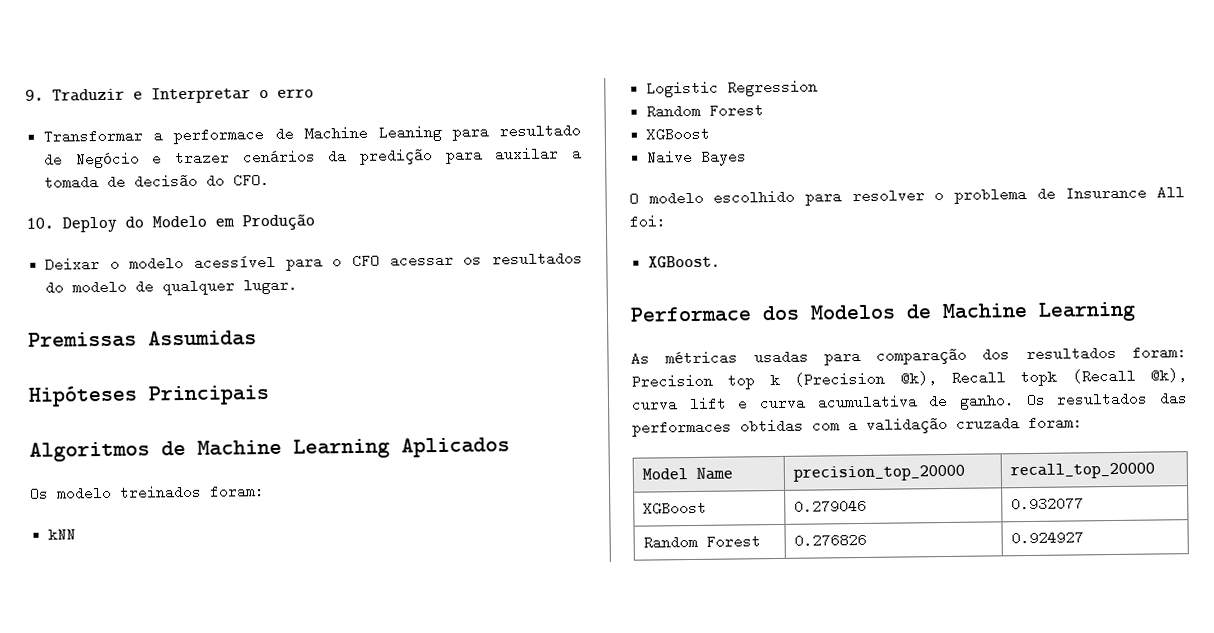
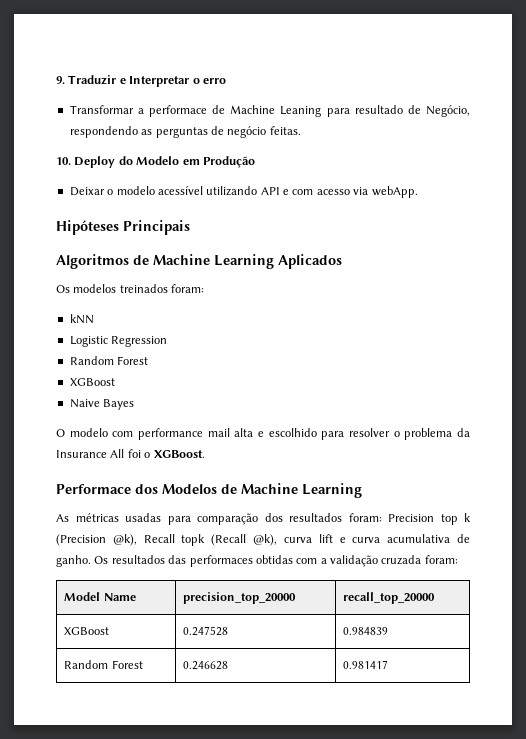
- Transformar a performace de Machine Leaning para resultado de Negócio e trazer cenários da predição para auxilar a tomada de decisão do CFO.
+ Transformar a performace de Machine Leaning para resultado de Negócio, respondendo as perguntas de negócio feitas.
- Deixar o modelo acessível para o CFO acessar os resultados do modelo de qualquer lugar.
- Premissas Assumidas
+ Deixar o modelo acessível utilizando API e com acesso via webApp.
- Os modelo treinados foram:
+ Os modelos treinados foram:
- O modelo escolhido para resolver o problema de Insurance All foi:
- XGBoost.
+ O modelo com performance mail alta e escolhido para resolver o problema da Insurance All foi o XGBoost.
- XGBoost | 0.279046 | 0.932077
+ XGBoost | 0.247528 | 0.984839
- Random Forest | 0.276826 | 0.924927
+ Random Forest | 0.246628 | 0.981417

